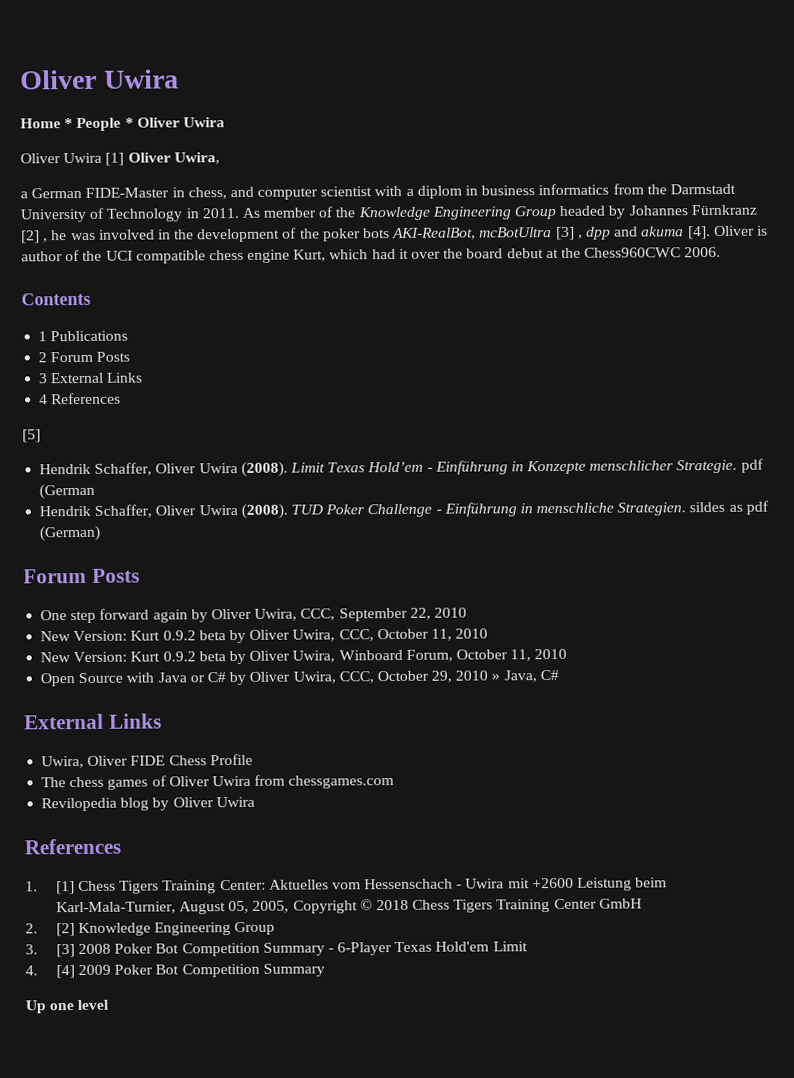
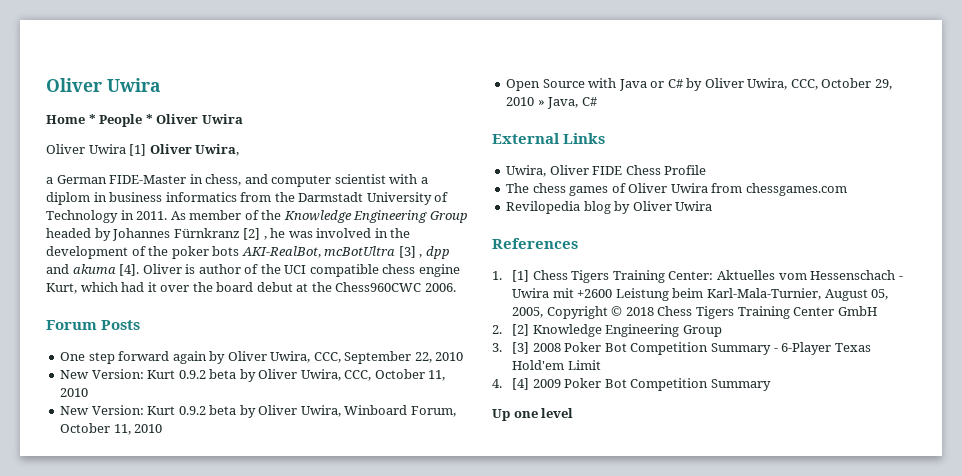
- Contents
- 1 Publications
- 2 Forum Posts
- 3 External Links
- 4 References
- [5]
- Hendrik Schaffer, Oliver Uwira (2008). Limit Texas Hold’em - Einführung in Konzepte menschlicher Strategie. pdf (German
- Hendrik Schaffer, Oliver Uwira (2008). TUD Poker Challenge - Einführung in menschliche Strategien. sildes as pdf (German)

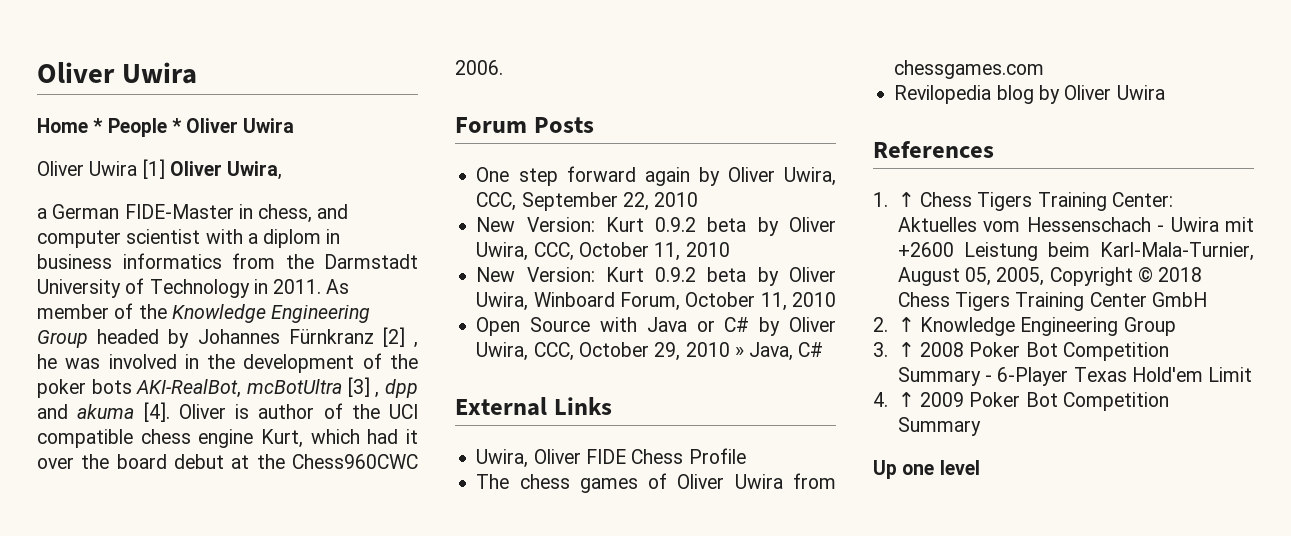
- 1. [1] Chess Tigers Training Center: Aktuelles vom Hessenschach - Uwira mit +2600 Leistung beim Karl-Mala-Turnier, August 05, 2005, Copyright © 2018 Chess Tigers Training Center GmbH
+ 1. ↑ Chess Tigers Training Center: Aktuelles vom Hessenschach - Uwira mit +2600 Leistung beim Karl-Mala-Turnier, August 05, 2005, Copyright © 2018 Chess Tigers Training Center GmbH
- 2. [2] Knowledge Engineering Group
+ 2. ↑ Knowledge Engineering Group
- 3. [3] 2008 Poker Bot Competition Summary - 6-Player Texas Hold'em Limit
+ 3. ↑ 2008 Poker Bot Competition Summary - 6-Player Texas Hold'em Limit
- 4. [4] 2009 Poker Bot Competition Summary
+ 4. ↑ 2009 Poker Bot Competition Summary

